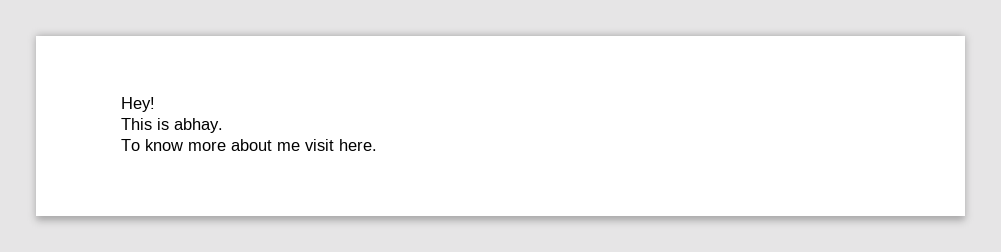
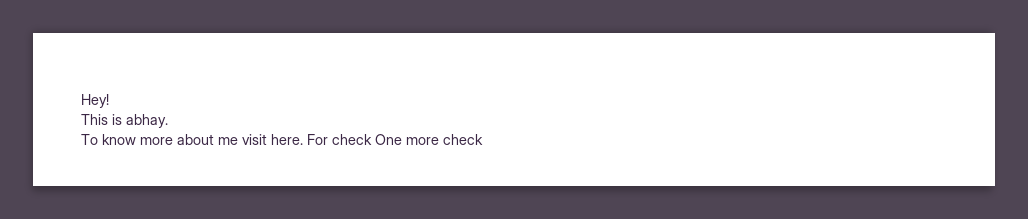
+ For check One more check

